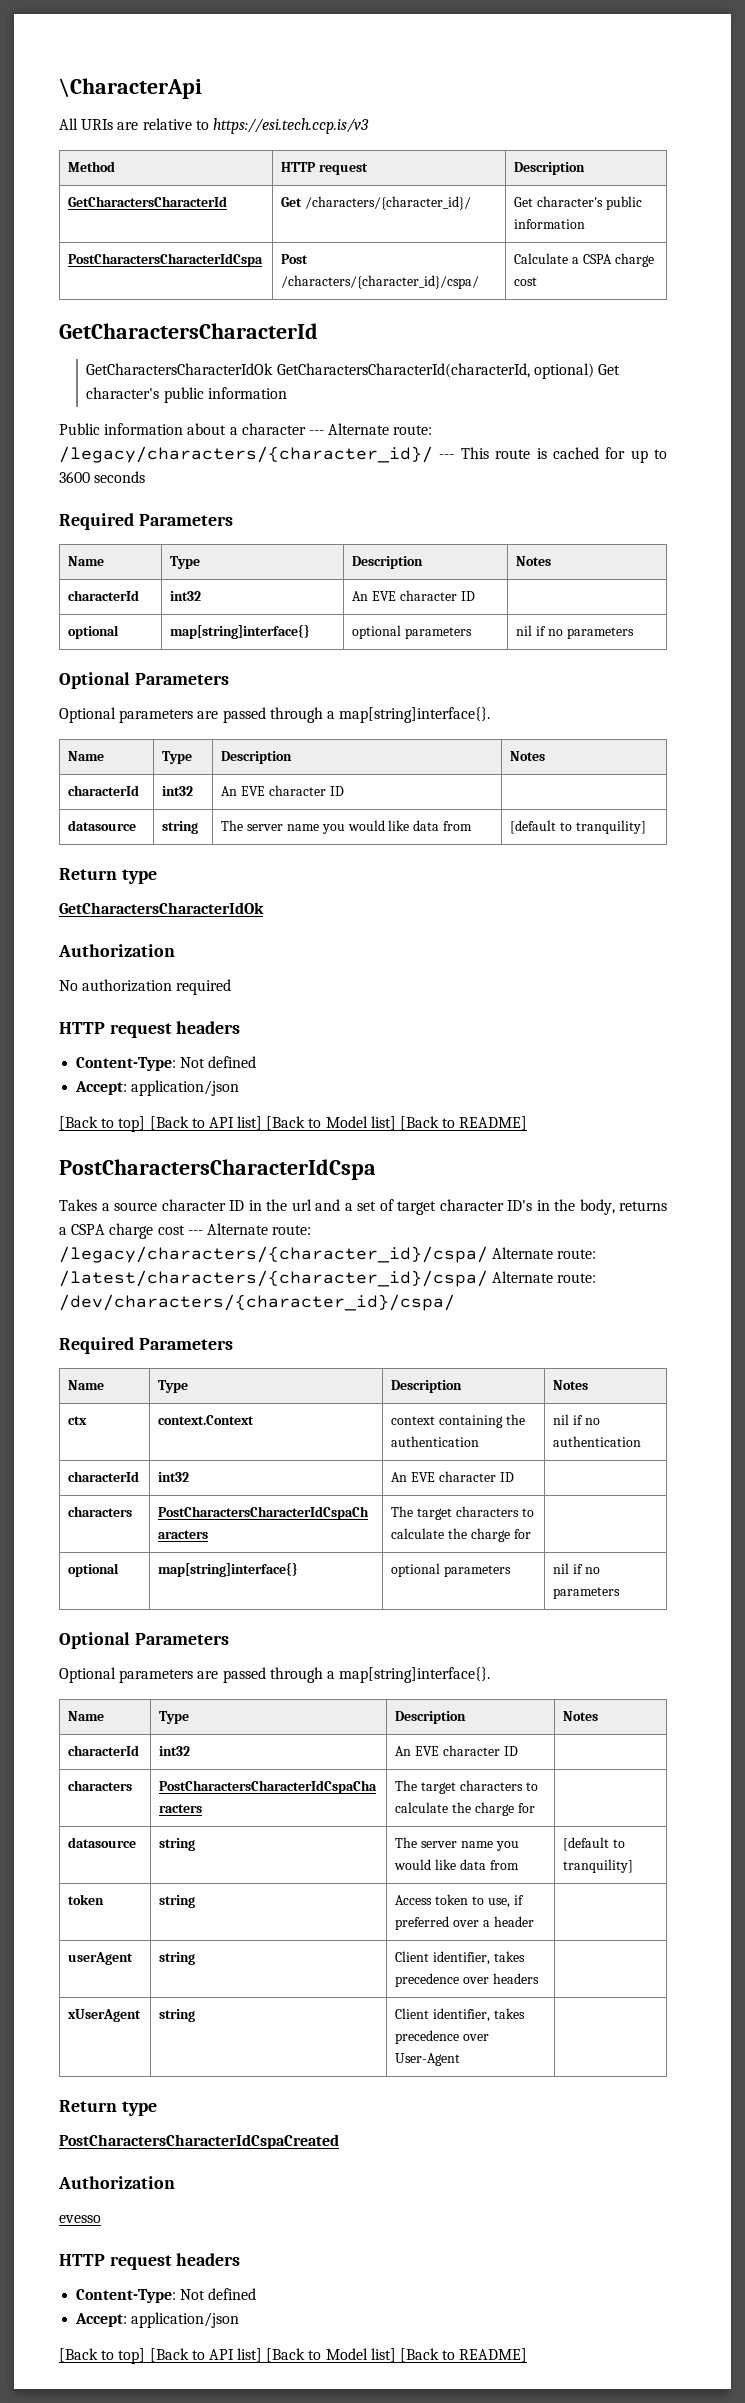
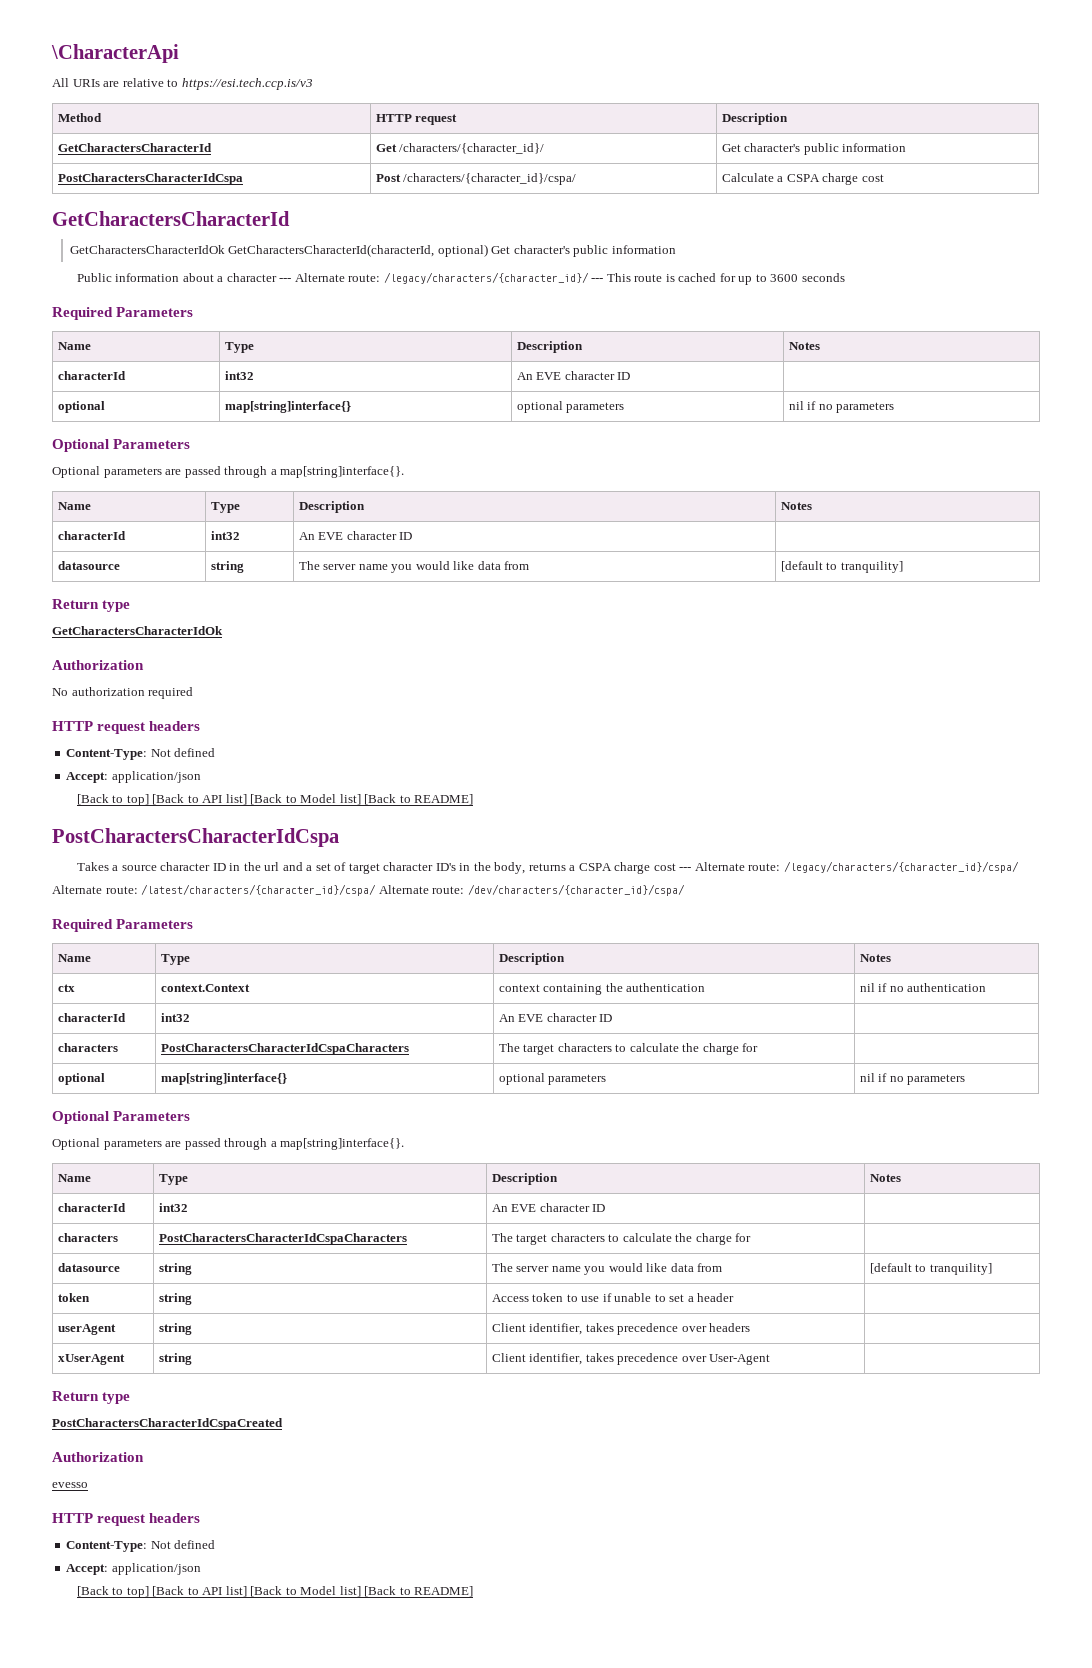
- token | string | Access token to use, if preferred over a header |
+ token | string | Access token to use if unable to set a header |

